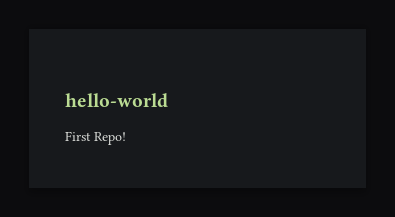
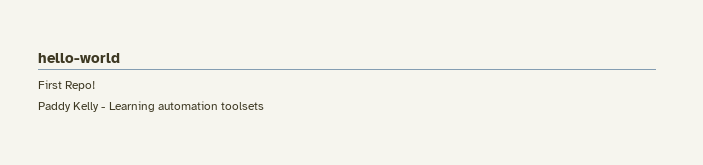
+ Paddy Kelly - Learning automation toolsets

